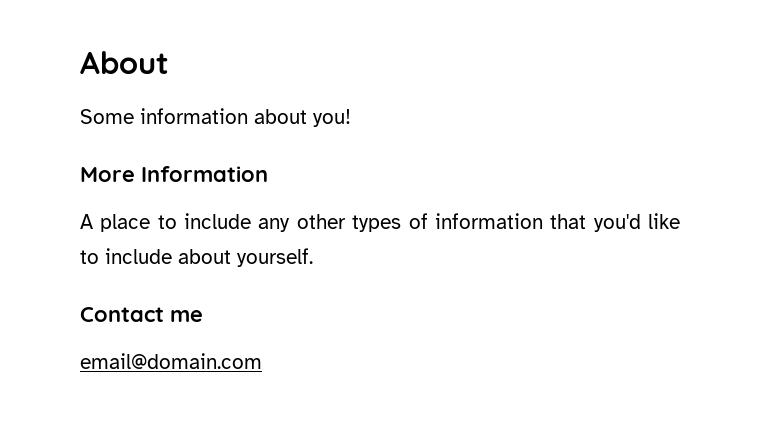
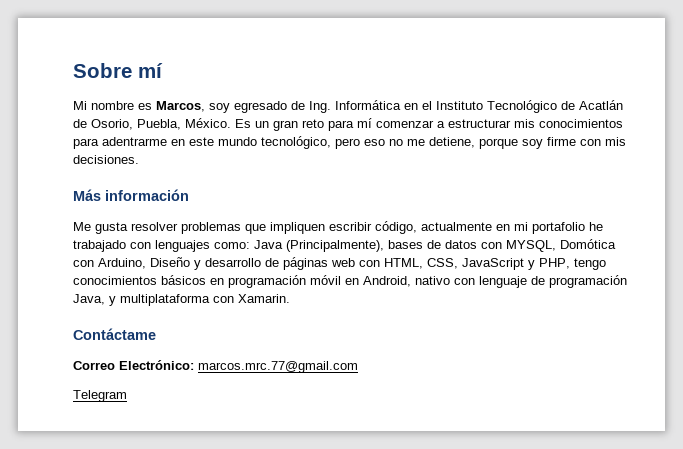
- About
- Some information about you!
- More Information
- A place to include any other types of information that you'd like to include about yourself.
- Contact me
- email@domain.com
+ Sobre mí
+ Mi nombre es Marcos, soy egresado de Ing. Informática en el Instituto Tecnológico de Acatlán de Osorio, Puebla, México. Es un gran reto para mí comenzar a estructurar mis conocimientos para adentrarme en este mundo tecnológico, pero eso no me detiene, porque soy firme con mis decisiones.
+ Más información
+ Me gusta resolver problemas que impliquen escribir código, actualmente en mi portafolio he trabajado con lenguajes como: Java (Principalmente), bases de datos con MYSQL, Domótica con Arduino, Diseño y desarrollo de páginas web con HTML, CSS, JavaScript y PHP, tengo conocimientos básicos en programación móvil en Android, nativo con lenguaje de programación Java, y multiplataforma con Xamarin.
+ Contáctame
+ Correo Electrónico: marcos.mrc.77@gmail.com
+ Telegram

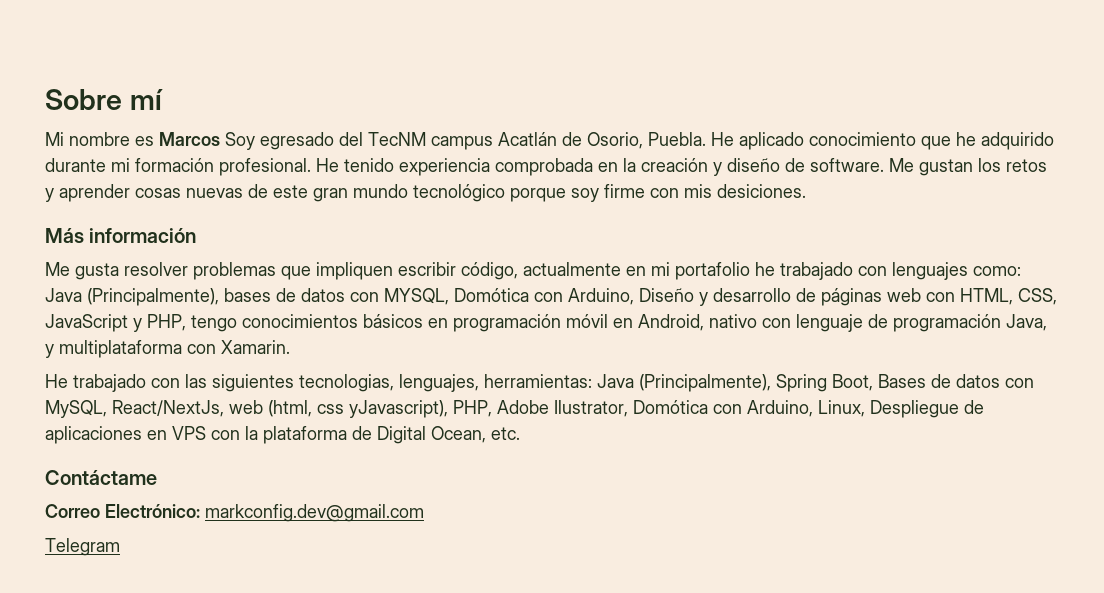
- Mi nombre es Marcos, soy egresado de Ing. Informática en el Instituto Tecnológico de Acatlán de Osorio, Puebla, México. Es un gran reto para mí comenzar a estructurar mis conocimientos para adentrarme en este mundo tecnológico, pero eso no me detiene, porque soy firme con mis decisiones.
+ Mi nombre es Marcos Soy egresado del TecNM campus Acatlán de Osorio, Puebla. He aplicado conocimiento que he adquirido durante mi formación profesional. He tenido experiencia comprobada en la creación y diseño de software. Me gustan los retos y aprender cosas nuevas de este gran mundo tecnológico porque soy firme con mis desiciones.
+ He trabajado con las siguientes tecnologias, lenguajes, herramientas: Java (Principalmente), Spring Boot, Bases de datos con MySQL, React/NextJs, web (html, css yJavascript), PHP, Adobe Ilustrator, Domótica con Arduino, Linux, Despliegue de aplicaciones en VPS con la plataforma de Digital Ocean, etc.
- Correo Electrónico: marcos.mrc.77@gmail.com
+ Correo Electrónico: markconfig.dev@gmail.com

